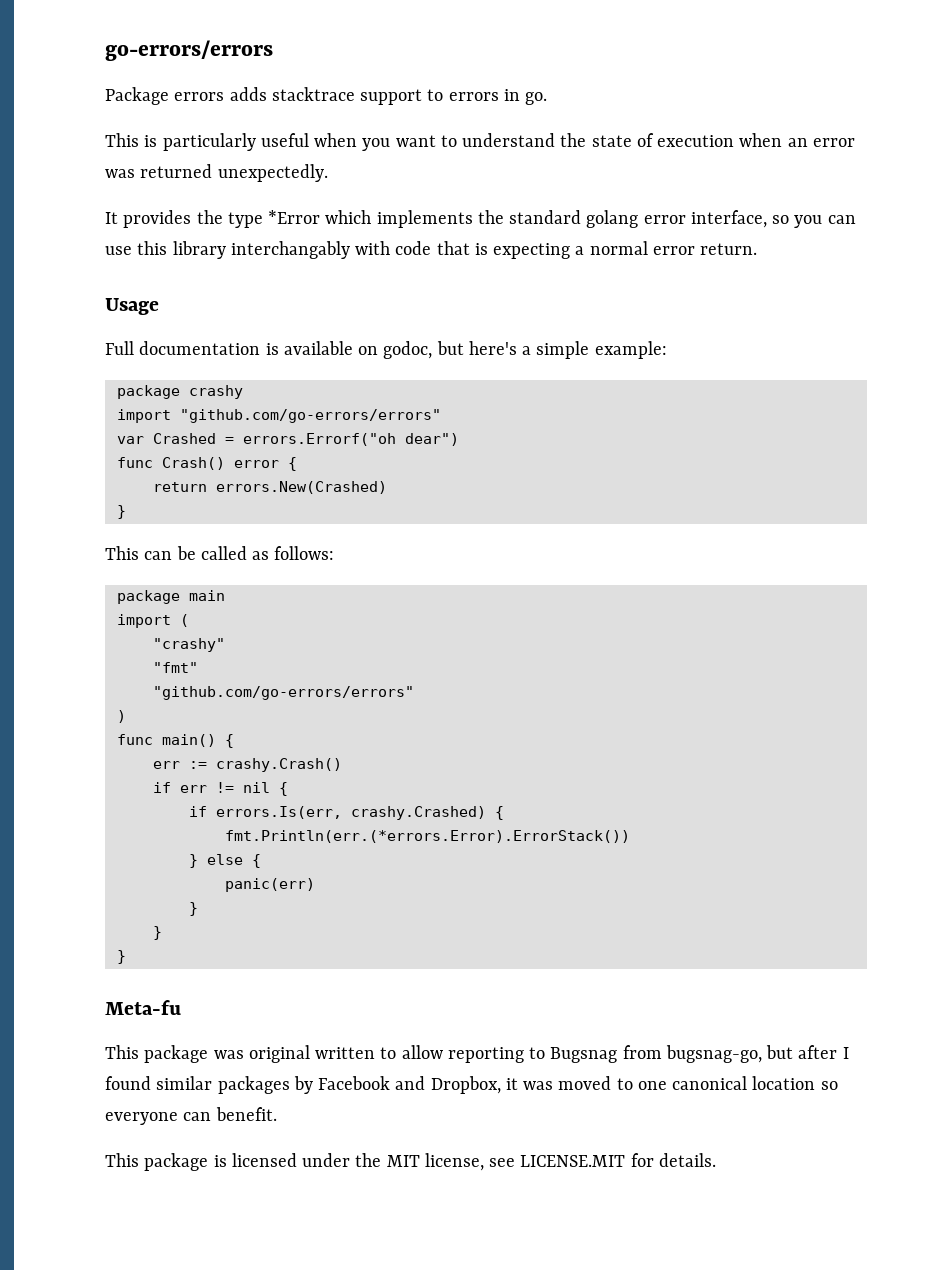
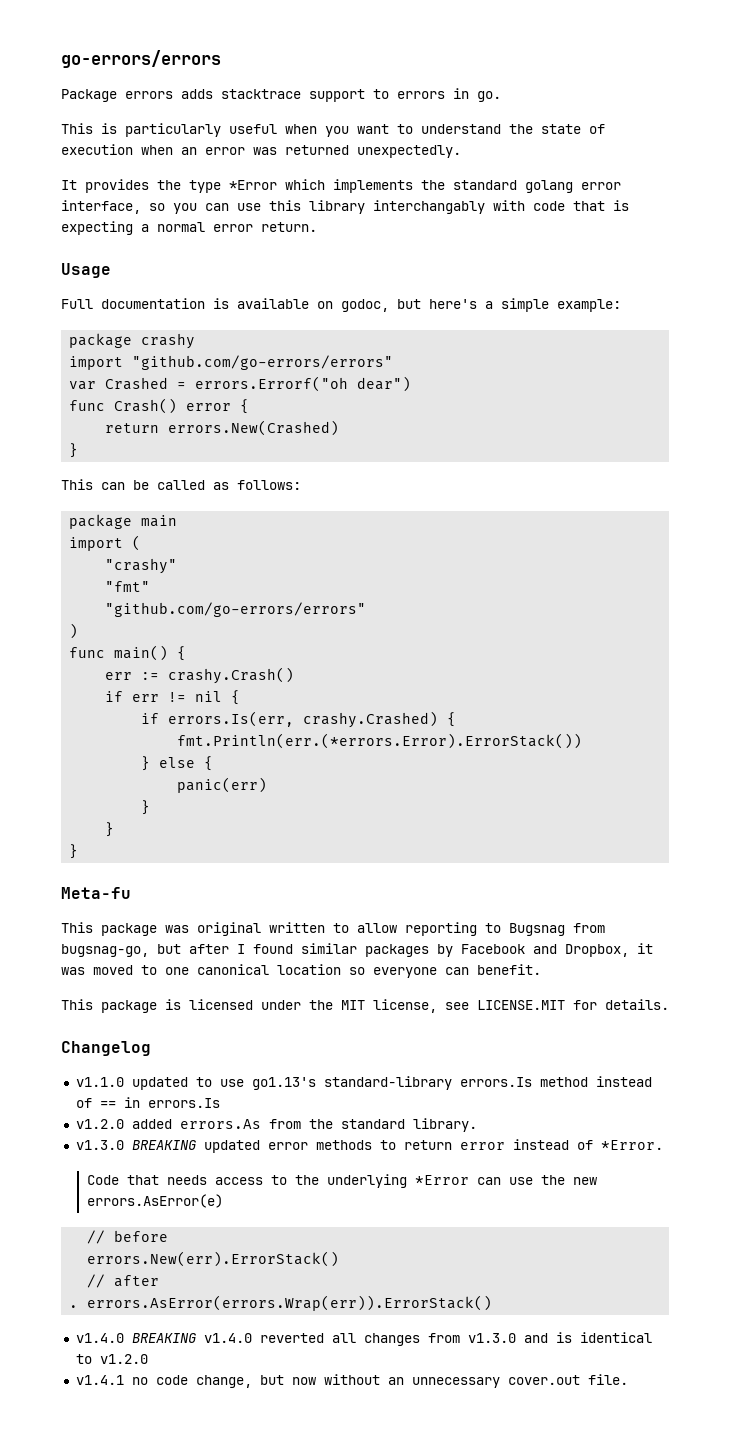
+ Changelog
+ v1.1.0 updated to use go1.13's standard-library errors.Is method instead of == in errors.Is
+ v1.2.0 added errors.As from the standard library.
+ v1.3.0 BREAKING updated error methods to return error instead of *Error.
+ Code that needs access to the underlying *Error can use the new errors.AsError(e)
+ // before
+ errors.New(err).ErrorStack()
+ // after
+ . errors.AsError(errors.Wrap(err)).ErrorStack()
+ v1.4.0 BREAKING v1.4.0 reverted all changes from v1.3.0 and is identical to v1.2.0
+ v1.4.1 no code change, but now without an unnecessary cover.out file.

